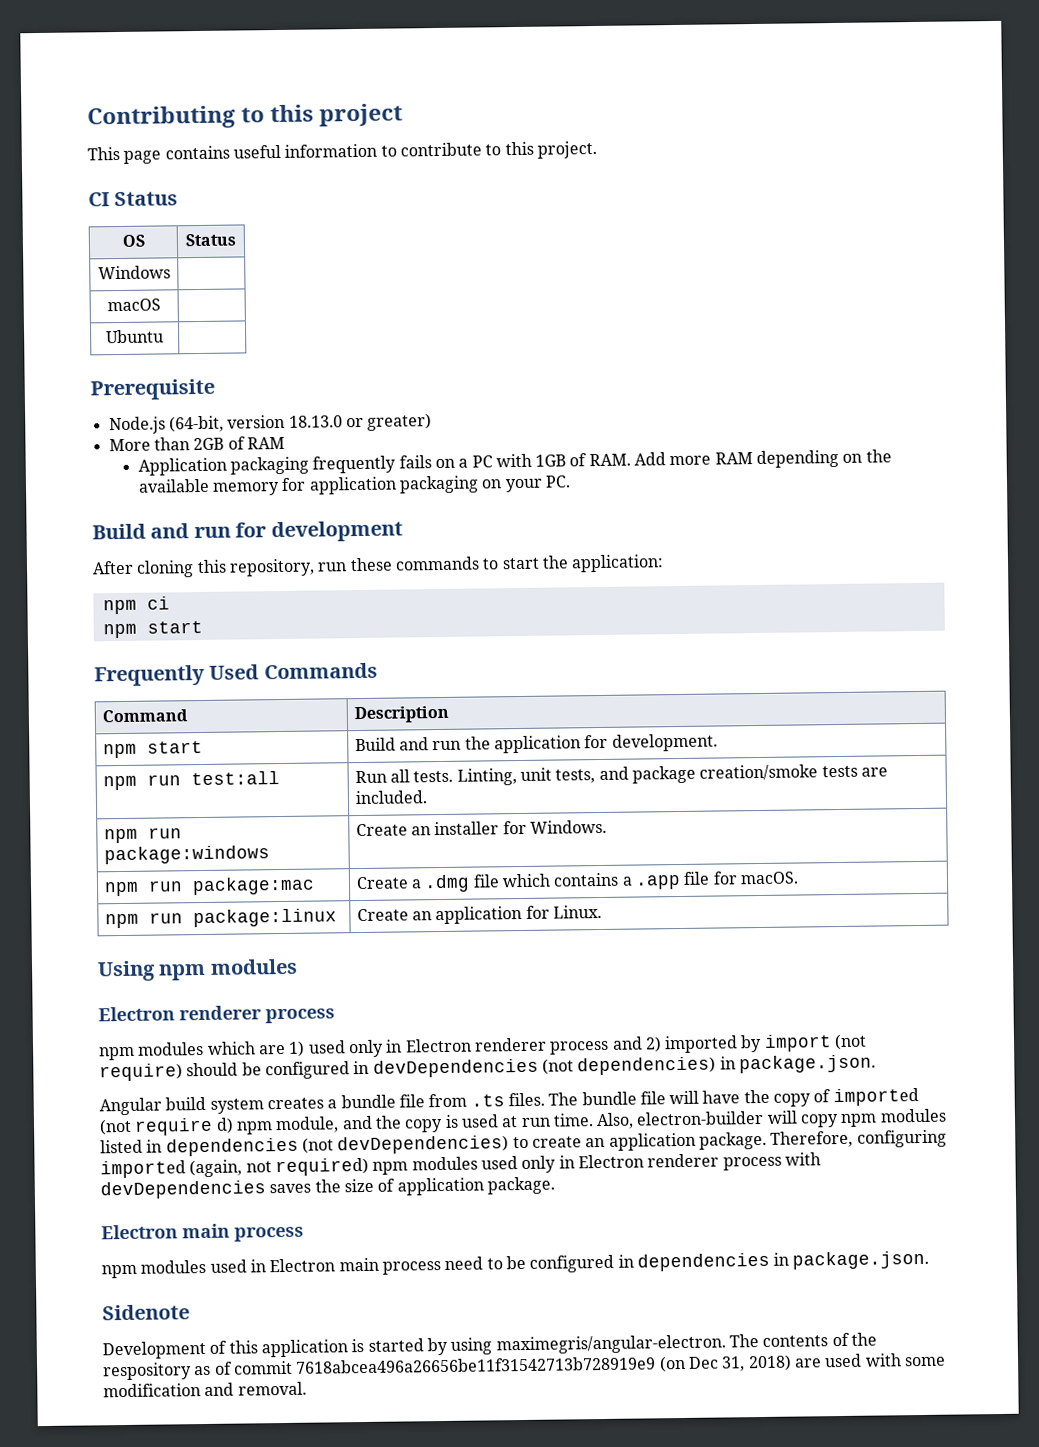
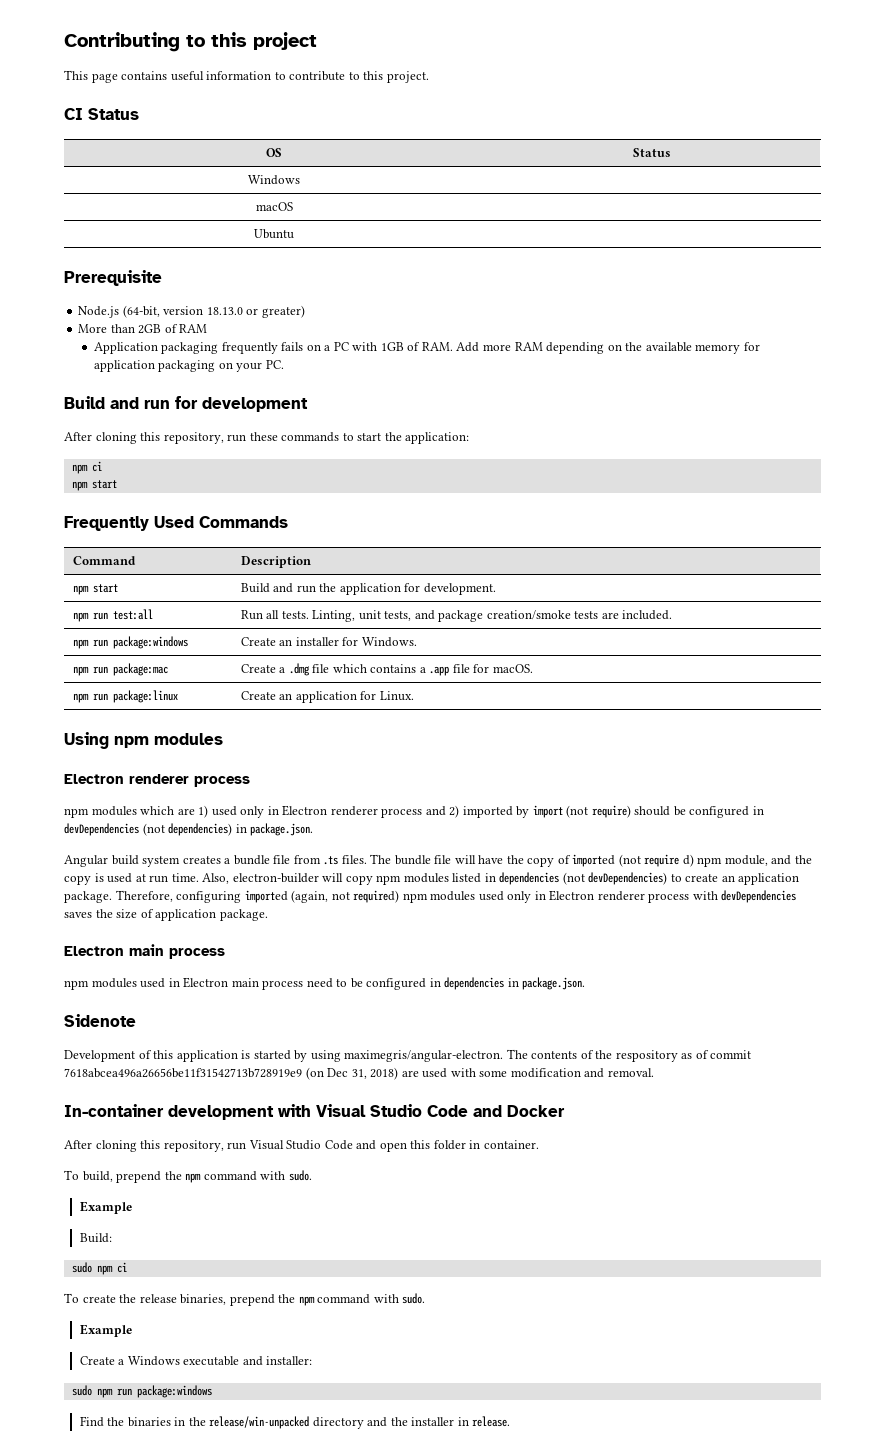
+ In-container development with Visual Studio Code and Docker
+ After cloning this repository, run Visual Studio Code and open this folder in container.
+ To build, prepend the npm command with sudo.
+ Example
+ Build:
+ sudo npm ci
+ To create the release binaries, prepend the npm command with sudo.
+ Example
+ Create a Windows executable and installer:
+ sudo npm run package:windows
+ Find the binaries in the release/win-unpacked directory and the installer in release.

